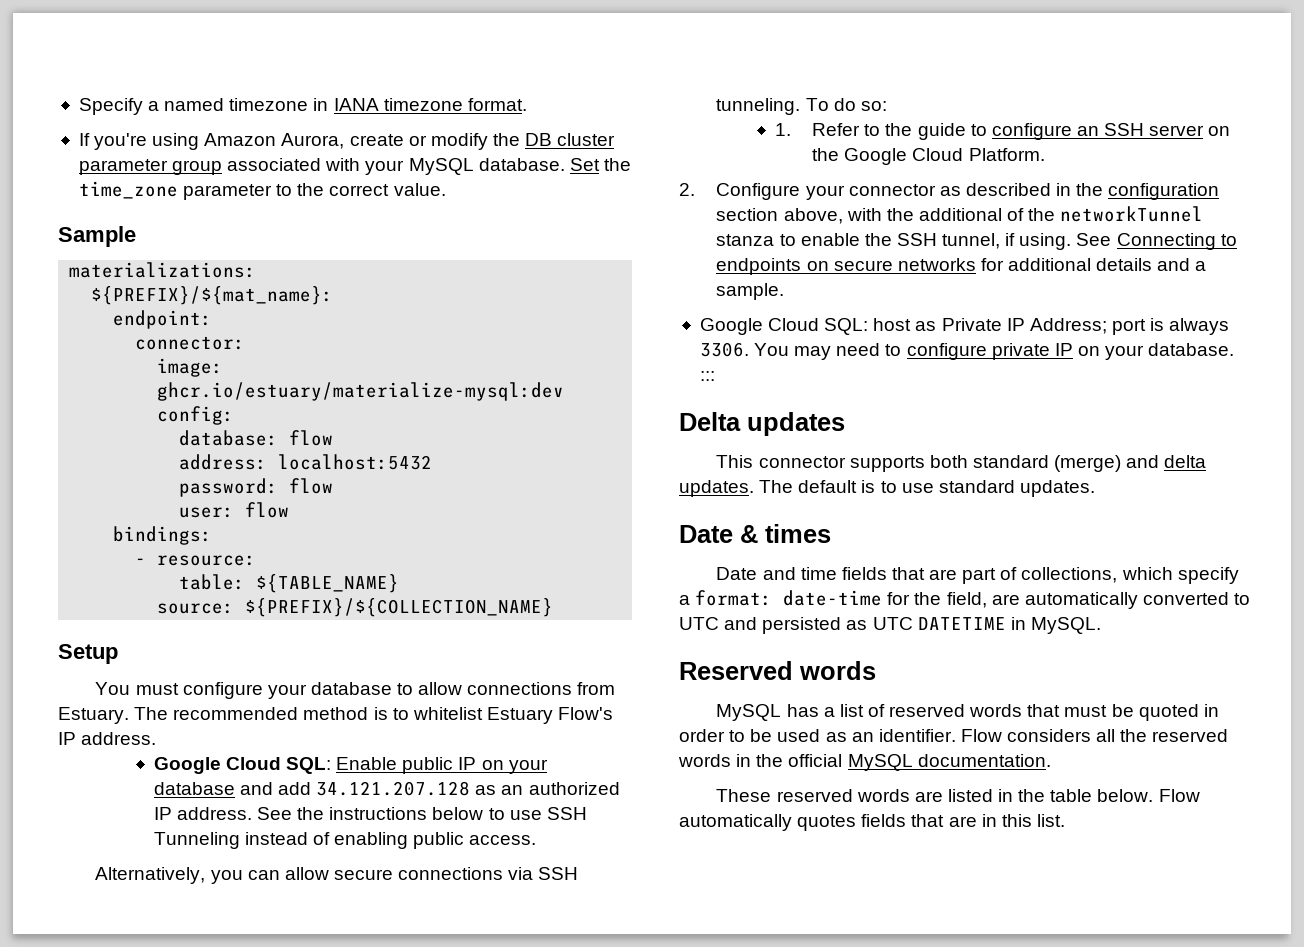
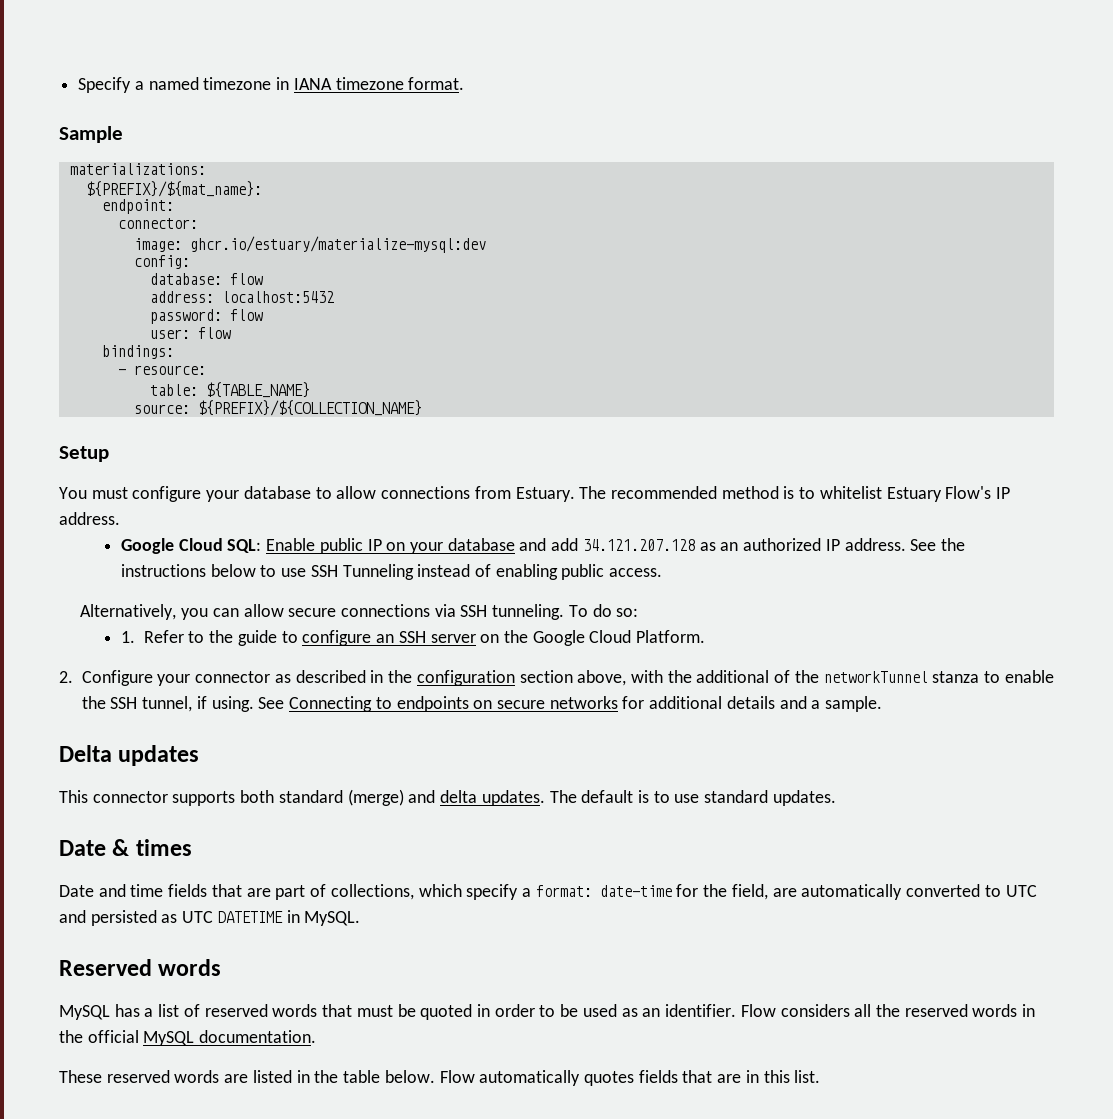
- If you're using Amazon Aurora, create or modify the DB cluster parameter group associated with your MySQL database. Set the time_zone parameter to the correct value.
- Google Cloud SQL: host as Private IP Address; port is always 3306. You may need to configure private IP on your database. :::

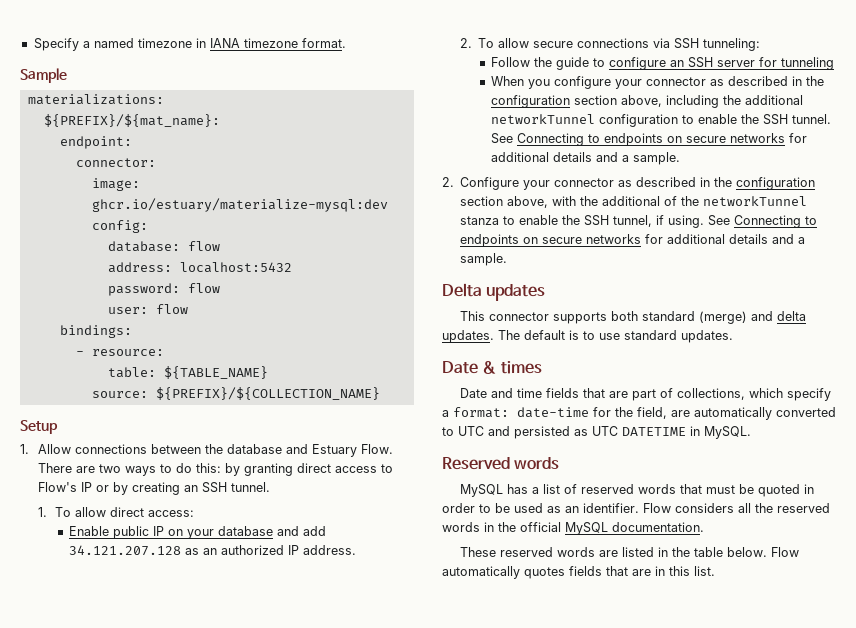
- You must configure your database to allow connections from Estuary. The recommended method is to whitelist Estuary Flow's IP address.
- Google Cloud SQL: Enable public IP on your database and add 34.121.207.128 as an authorized IP address. See the instructions below to use SSH Tunneling instead of enabling public access.
- Alternatively, you can allow secure connections via SSH tunneling. To do so:
- 1. Refer to the guide to configure an SSH server on the Google Cloud Platform.
+ 1. Allow connections between the database and Estuary Flow. There are two ways to do this: by granting direct access to Flow's IP or by creating an SSH tunnel.
+ 1. To allow direct access:
+ Enable public IP on your database and add 34.121.207.128 as an authorized IP address.
+ 2. To allow secure connections via SSH tunneling:
+ Follow the guide to configure an SSH server for tunneling
+ When you configure your connector as described in the configuration section above, including the additional networkTunnel configuration to enable the SSH tunnel. See Connecting to endpoints on secure networks for additional details and a sample.

